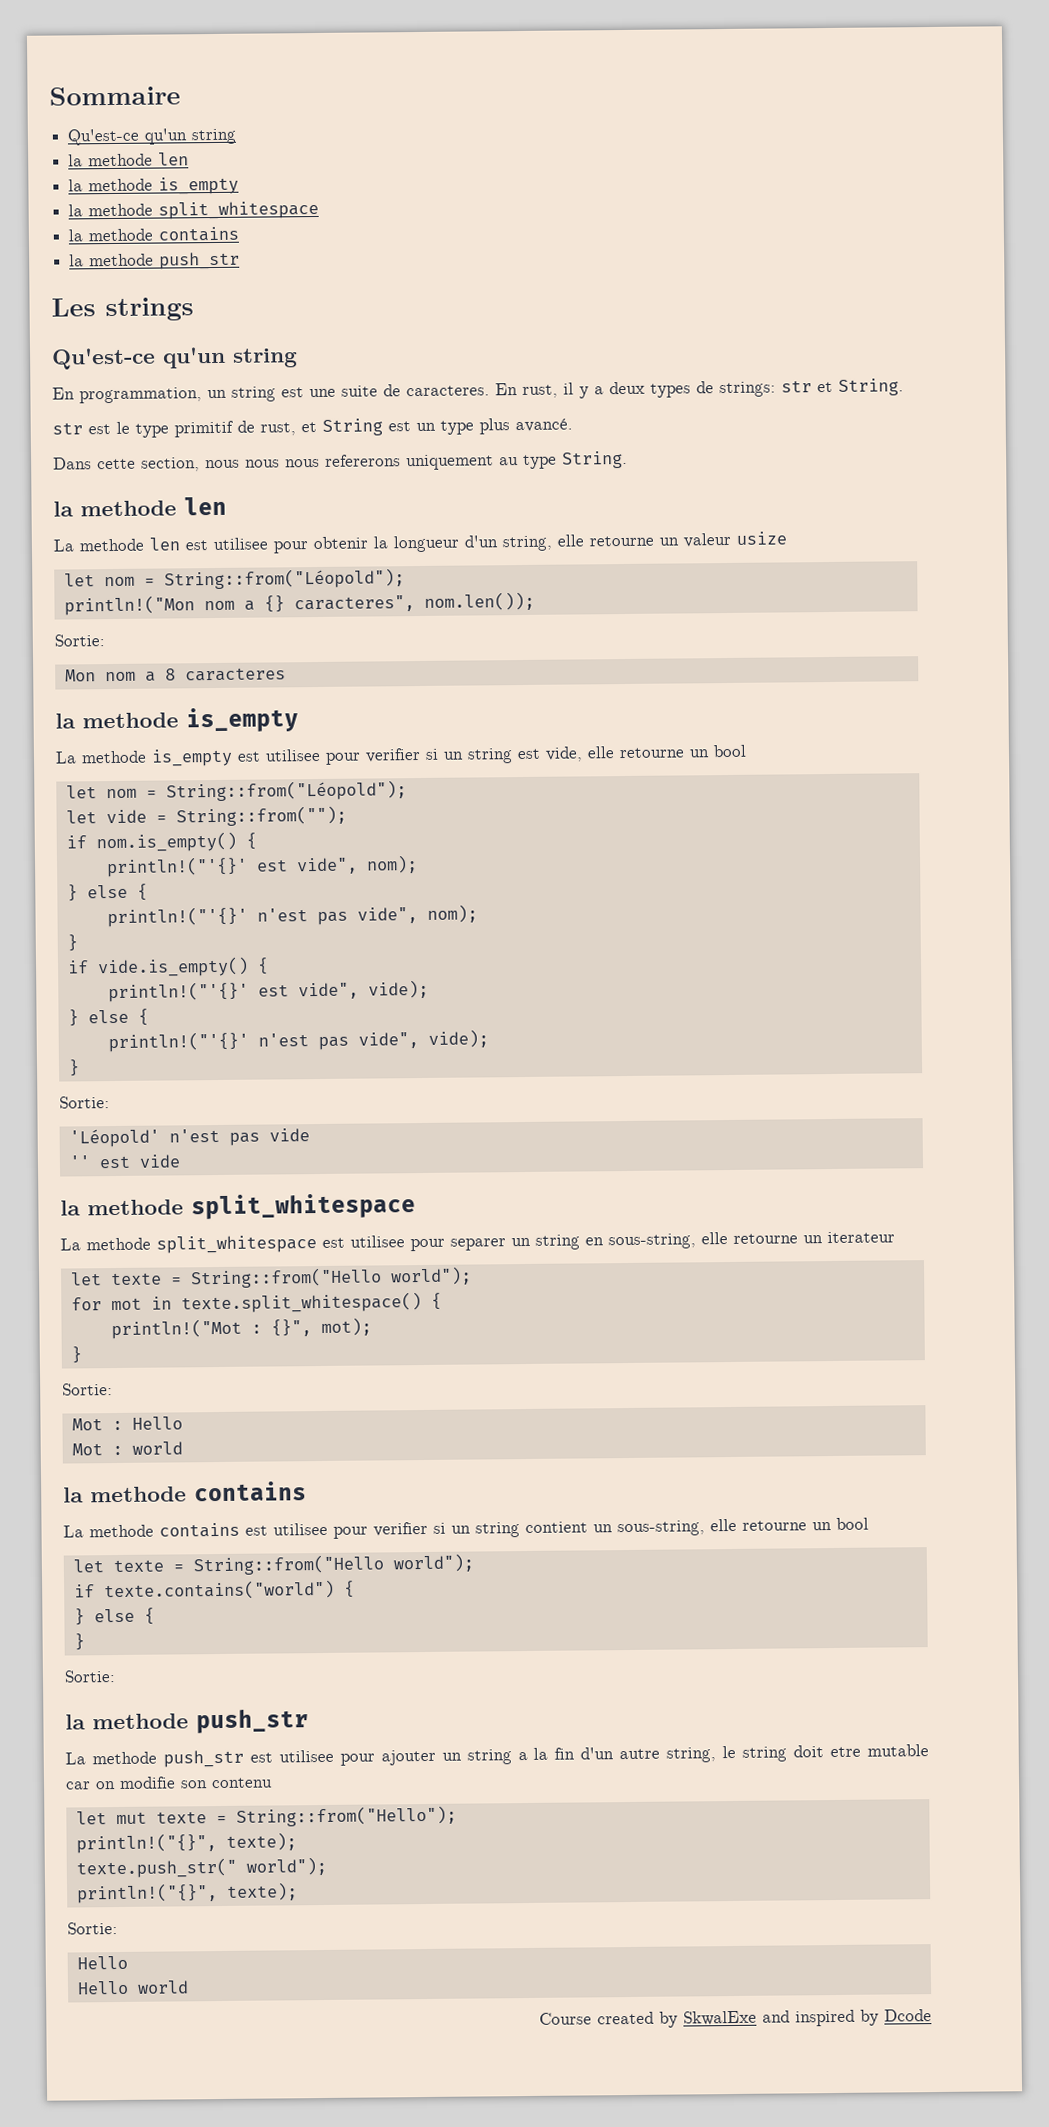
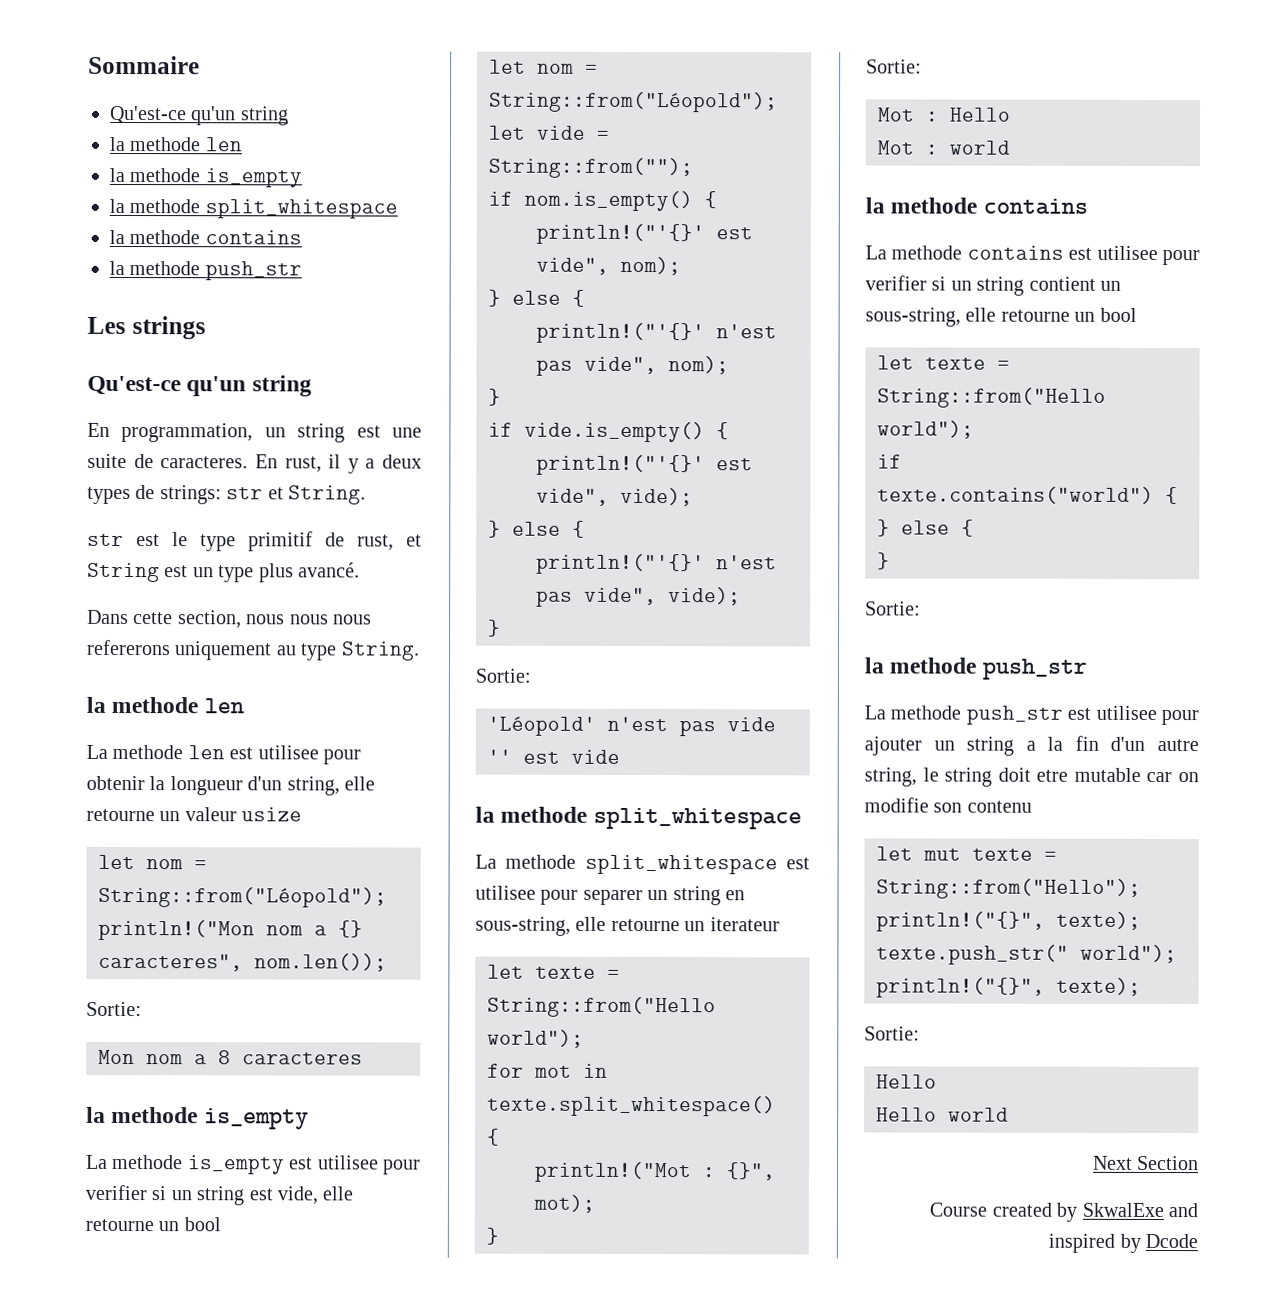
+ Next Section

